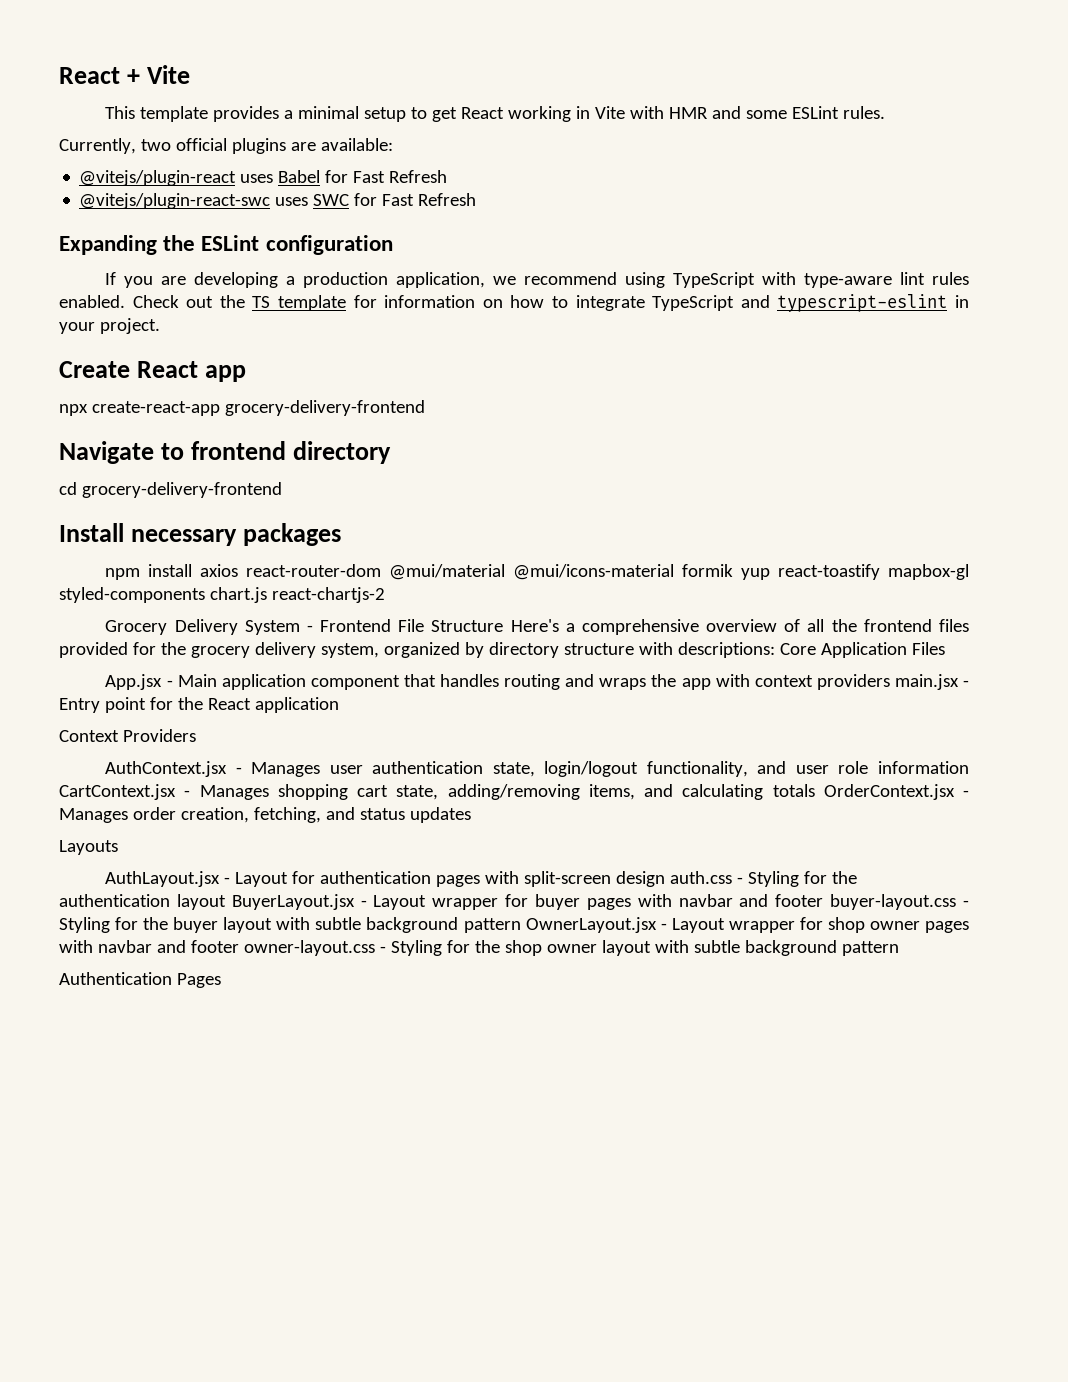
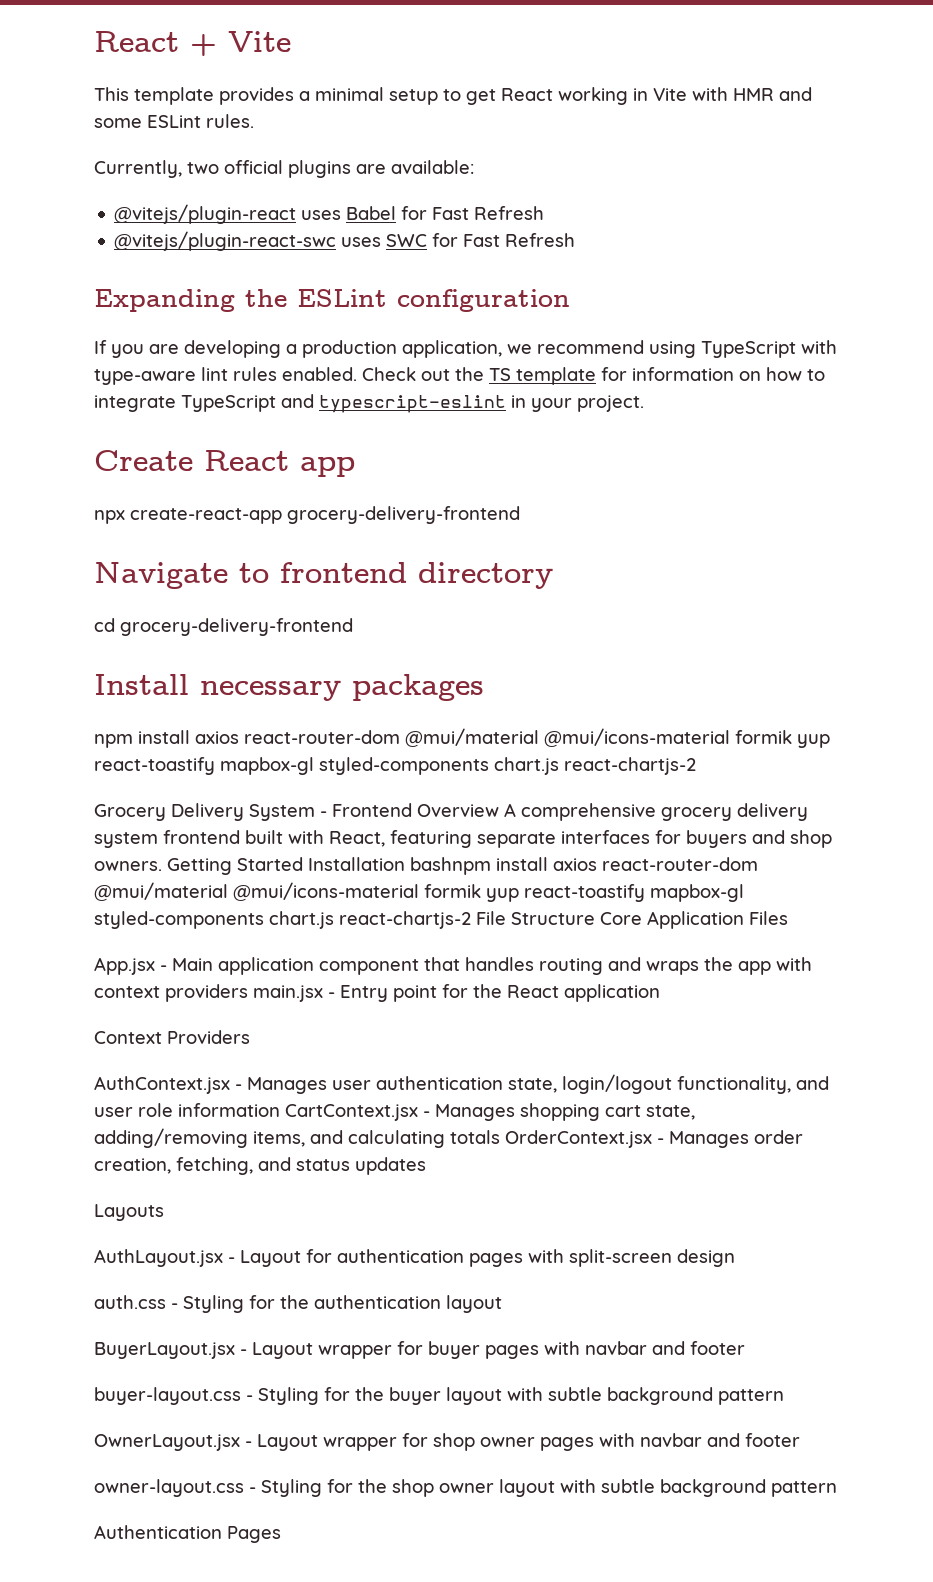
- Grocery Delivery System - Frontend File Structure Here's a comprehensive overview of all the frontend files provided for the grocery delivery system, organized by directory structure with descriptions: Core Application Files
+ Grocery Delivery System - Frontend Overview A comprehensive grocery delivery system frontend built with React, featuring separate interfaces for buyers and shop owners. Getting Started Installation bashnpm install axios react-router-dom @mui/material @mui/icons-material formik yup react-toastify mapbox-gl styled-components chart.js react-chartjs-2 File Structure Core Application Files
- AuthLayout.jsx - Layout for authentication pages with split-screen design auth.css - Styling for the authentication layout BuyerLayout.jsx - Layout wrapper for buyer pages with navbar and footer buyer-layout.css - Styling for the buyer layout with subtle background pattern OwnerLayout.jsx - Layout wrapper for shop owner pages with navbar and footer owner-layout.css - Styling for the shop owner layout with subtle background pattern
+ AuthLayout.jsx - Layout for authentication pages with split-screen design
+ auth.css - Styling for the authentication layout
+ BuyerLayout.jsx - Layout wrapper for buyer pages with navbar and footer
+ buyer-layout.css - Styling for the buyer layout with subtle background pattern
+ OwnerLayout.jsx - Layout wrapper for shop owner pages with navbar and footer
+ owner-layout.css - Styling for the shop owner layout with subtle background pattern

